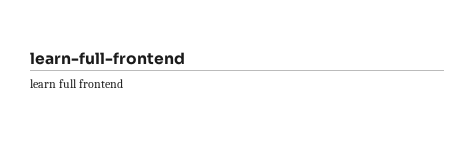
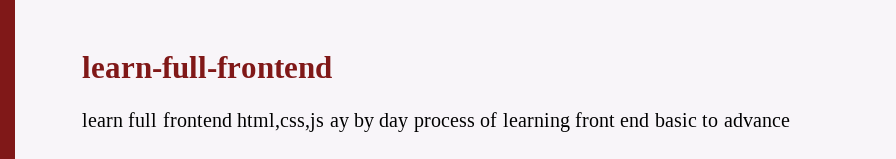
- learn full frontend
+ learn full frontend html,css,js ay by day process of learning front end basic to advance

